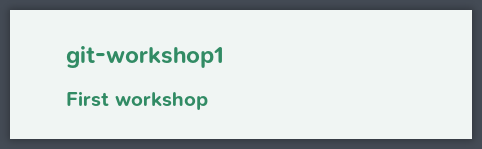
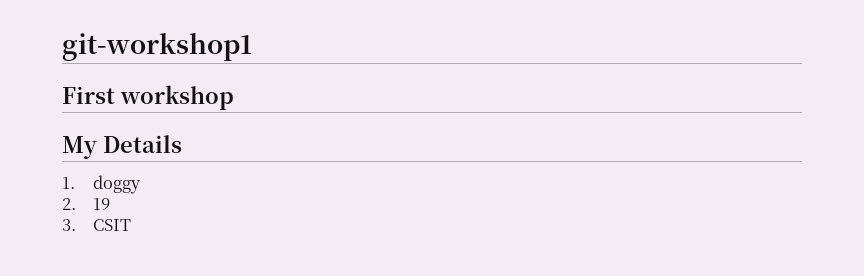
+ My Details
+ 1. doggy
+ 2. 19
+ 3. CSIT

